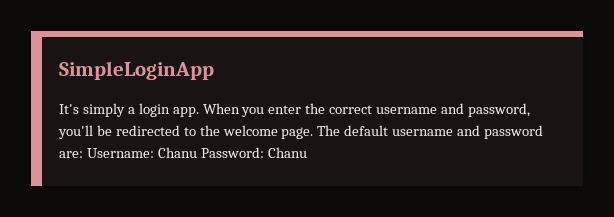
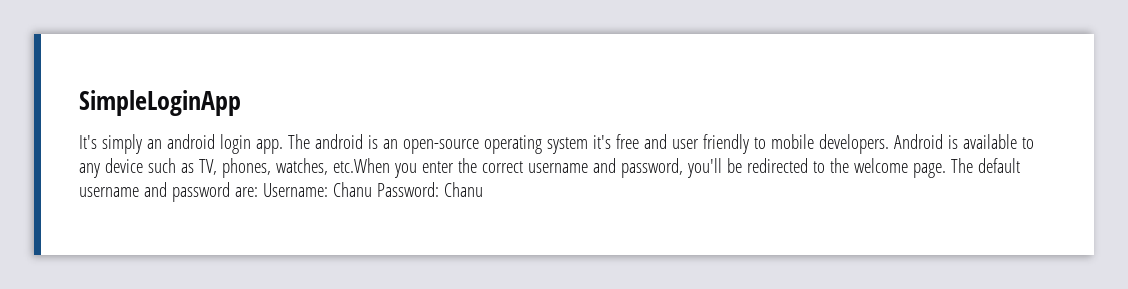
- It's simply a login app. When you enter the correct username and password, you'll be redirected to the welcome page.
+ It's simply an android login app. The android is an open-source operating system it's free and user friendly to mobile developers. Android is available to any device such as TV, phones, watches, etc.When you enter the correct username and password, you'll be redirected to the welcome page.

